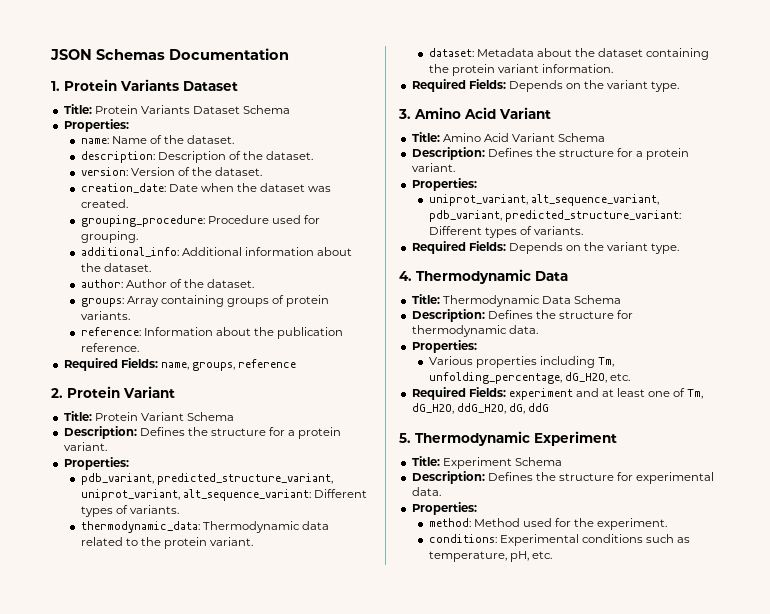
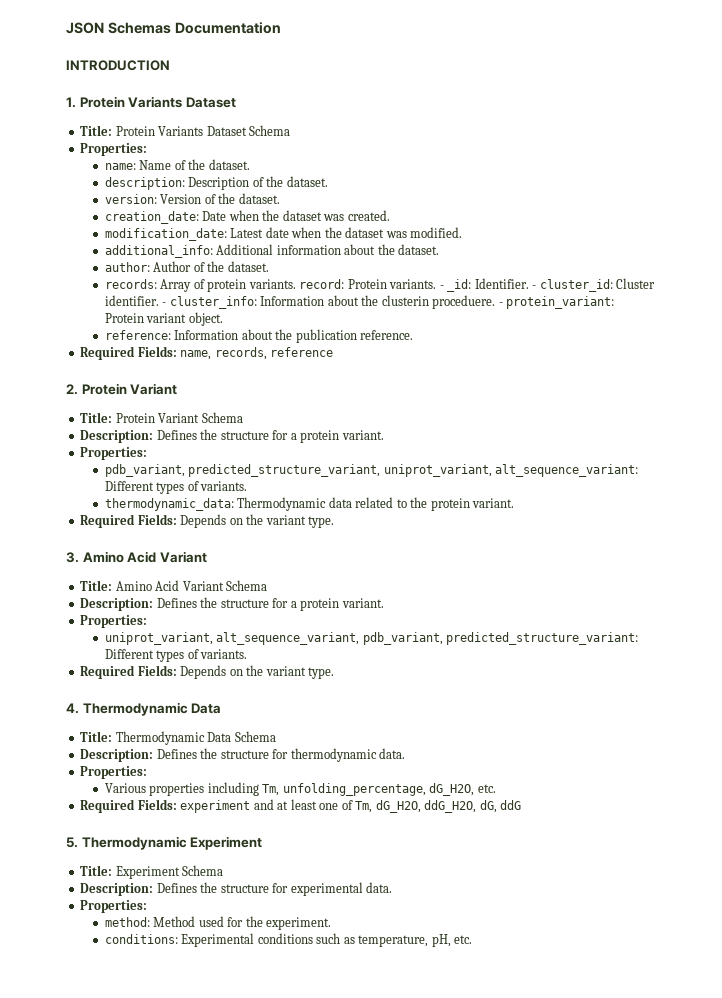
+ INTRODUCTION
- grouping_procedure: Procedure used for grouping.
+ modification_date: Latest date when the dataset was modified.
- groups: Array containing groups of protein variants.
+ records: Array of protein variants. record: Protein variants. - _id: Identifier. - cluster_id: Cluster identifier. - cluster_info: Information about the clusterin proceduere. - protein_variant: Protein variant object.
- Required Fields: name, groups, reference
+ Required Fields: name, records, reference
- dataset: Metadata about the dataset containing the protein variant information.

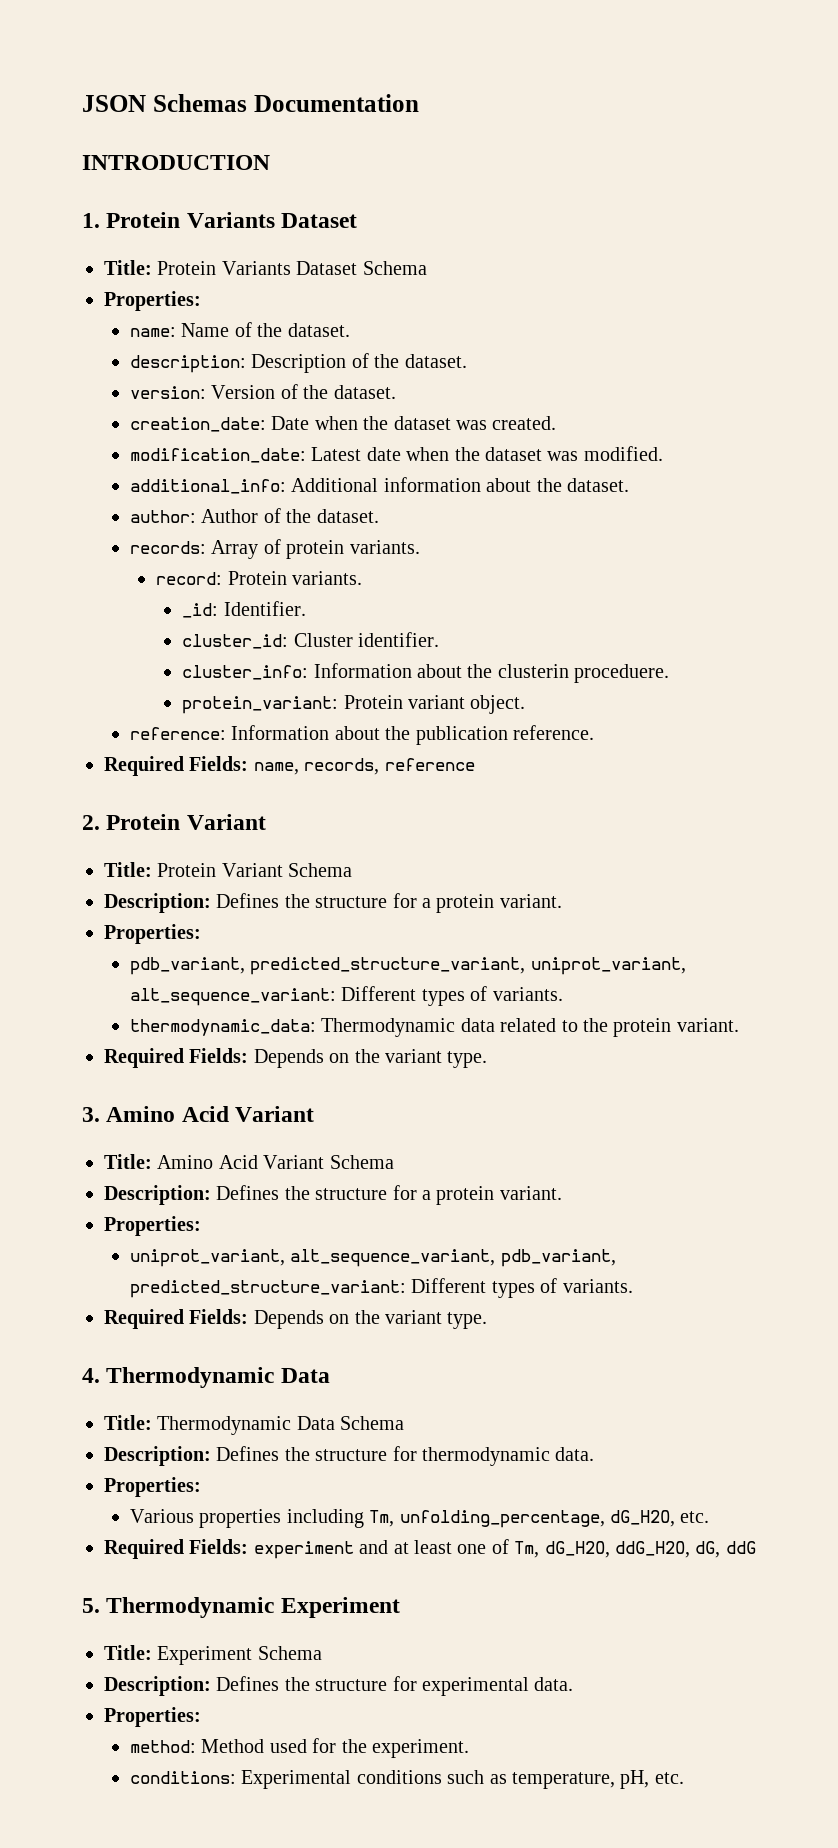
- records: Array of protein variants. record: Protein variants. - _id: Identifier. - cluster_id: Cluster identifier. - cluster_info: Information about the clusterin proceduere. - protein_variant: Protein variant object.
+ records: Array of protein variants.
+ record: Protein variants.
+ _id: Identifier.
+ cluster_id: Cluster identifier.
+ cluster_info: Information about the clusterin proceduere.
+ protein_variant: Protein variant object.

